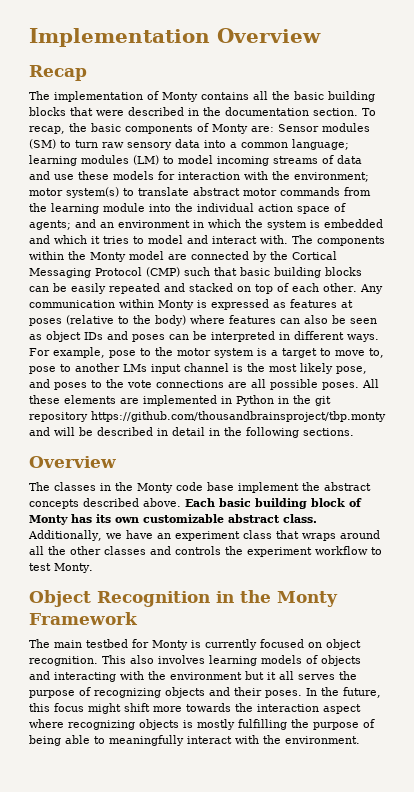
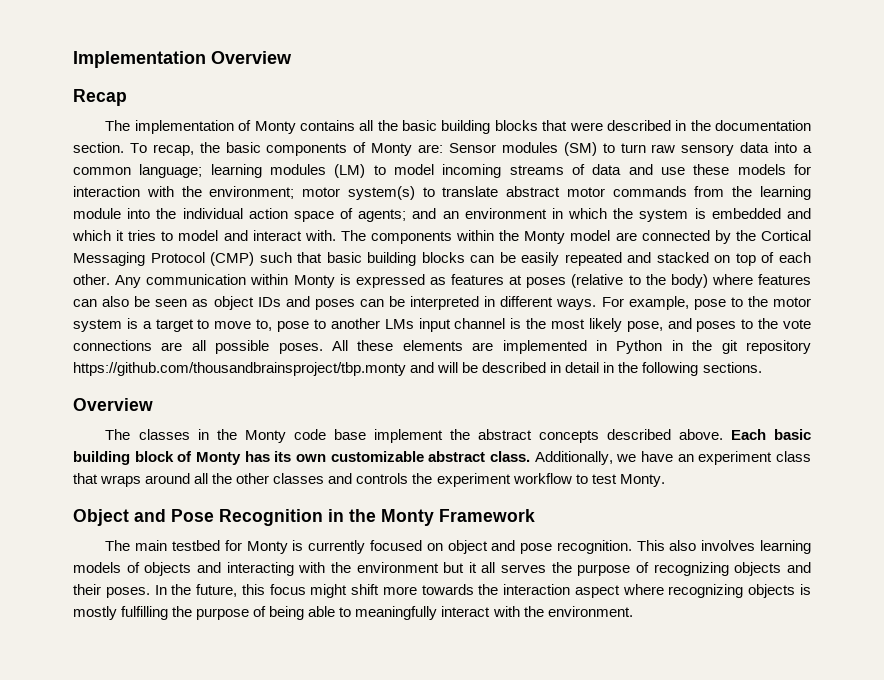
- Object Recognition in the Monty Framework
+ Object and Pose Recognition in the Monty Framework
- The main testbed for Monty is currently focused on object recognition.
+ The main testbed for Monty is currently focused on object and pose recognition.

